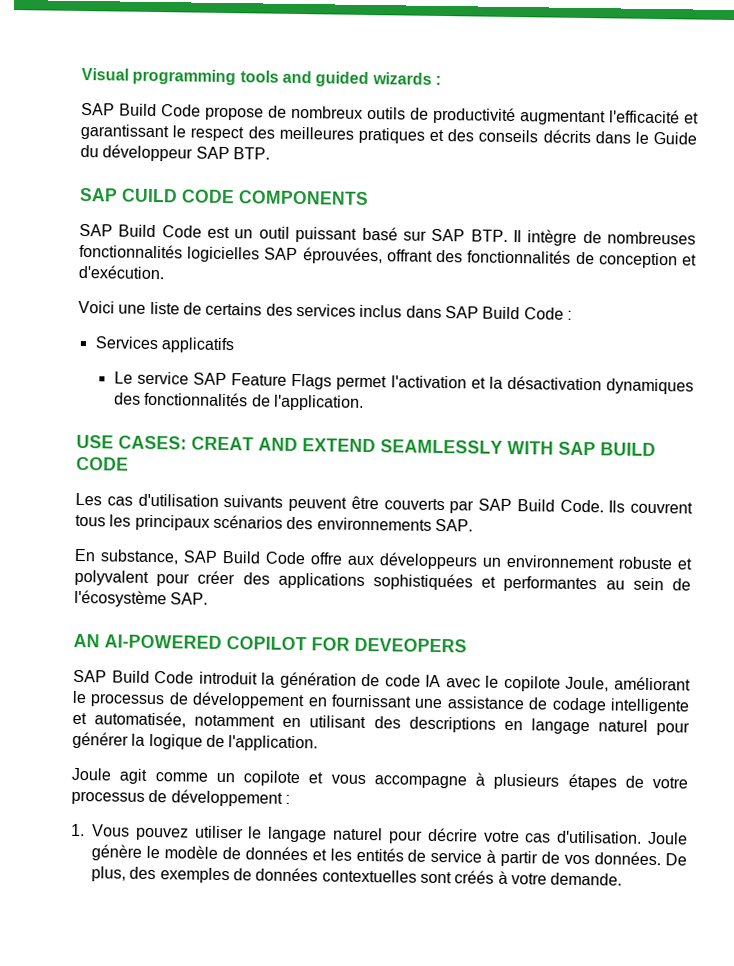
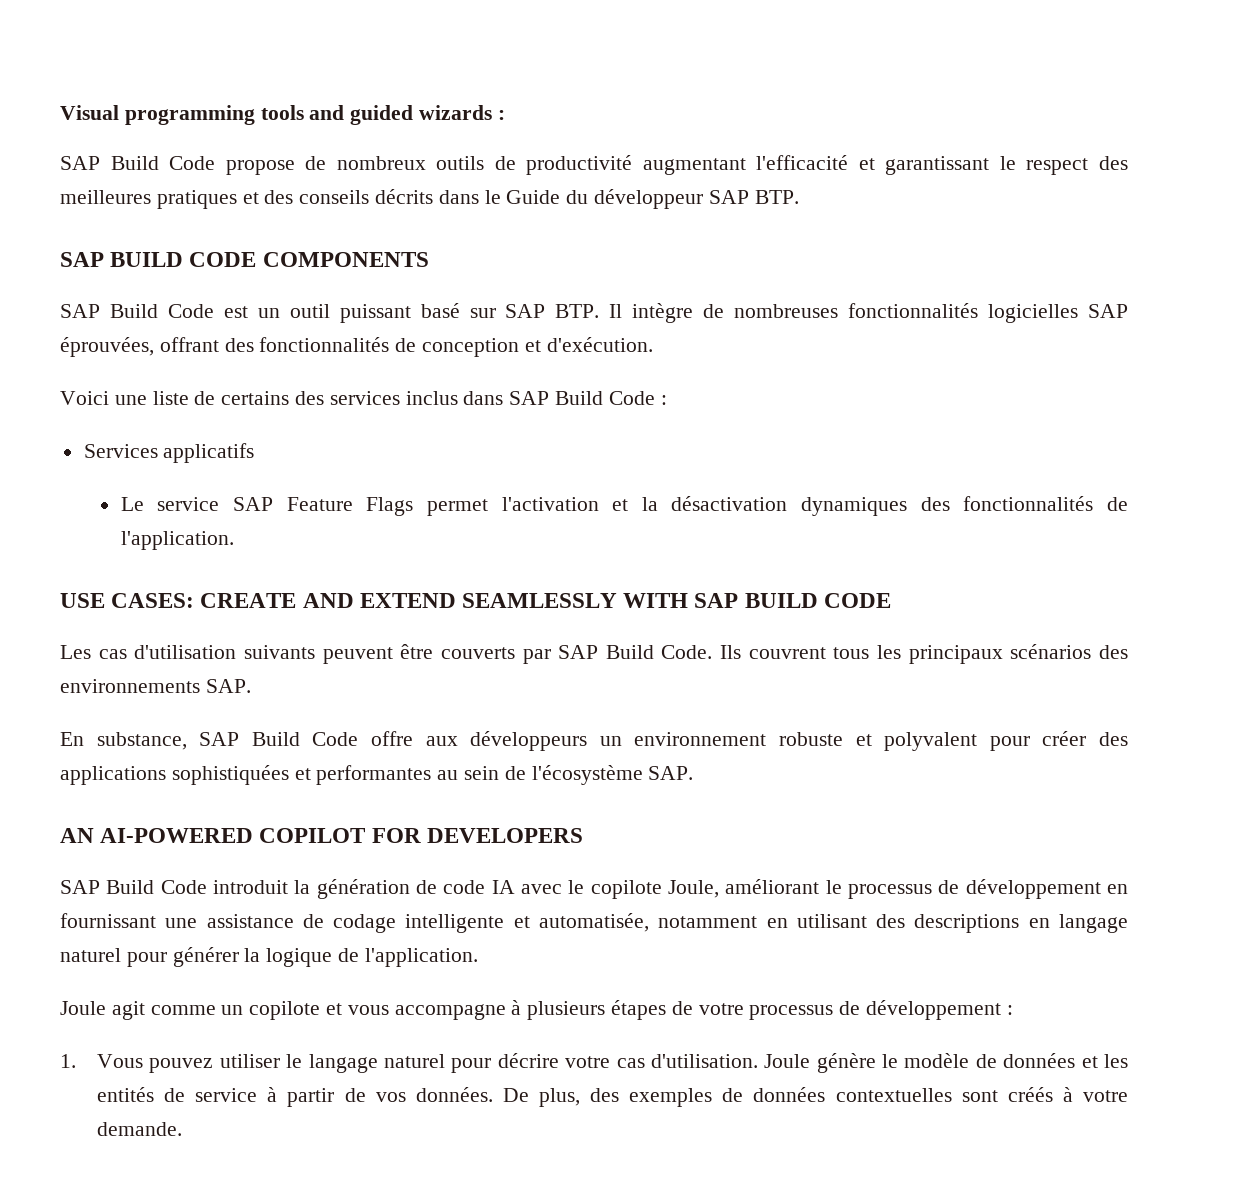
- SAP CUILD CODE COMPONENTS
+ SAP BUILD CODE COMPONENTS
- USE CASES: CREAT AND EXTEND SEAMLESSLY WITH SAP BUILD CODE
+ USE CASES: CREATE AND EXTEND SEAMLESSLY WITH SAP BUILD CODE
- AN AI-POWERED COPILOT FOR DEVEOPERS
+ AN AI-POWERED COPILOT FOR DEVELOPERS

